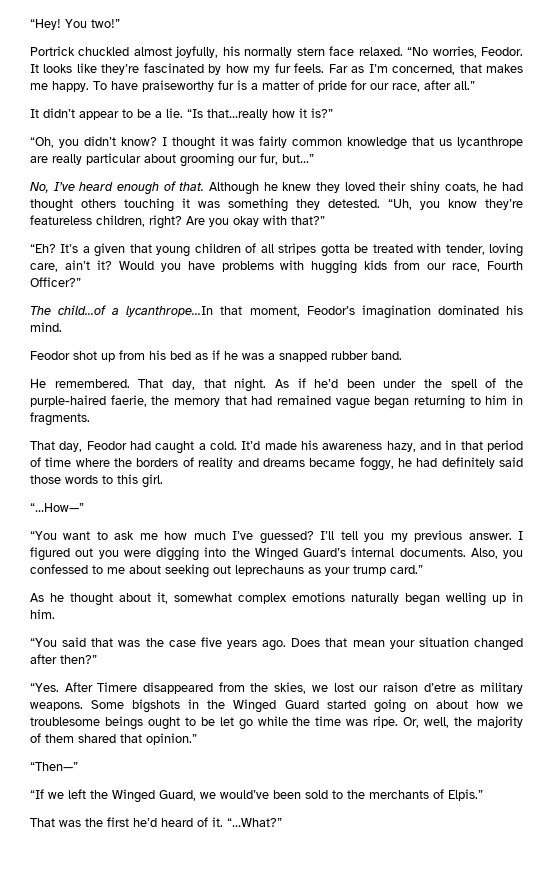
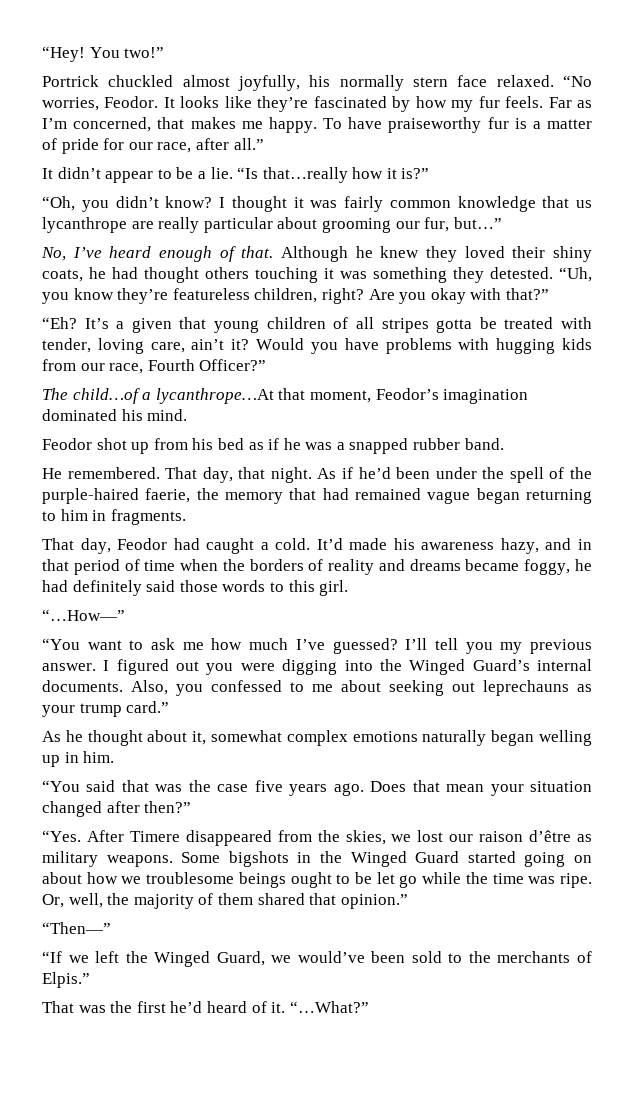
- The child…of a lycanthrope…In that moment, Feodor’s imagination dominated his mind.
+ The child…of a lycanthrope…At that moment, Feodor’s imagination dominated his mind.
- It’d made his awareness hazy, and in that period of time where the borders of reality and dreams became foggy, he had definitely said those words to this girl.
+ It’d made his awareness hazy, and in that period of time when the borders of reality and dreams became foggy, he had definitely said those words to this girl.
- “Yes. After Timere disappeared from the skies, we lost our raison d’etre as military weapons.
+ “Yes. After Timere disappeared from the skies, we lost our raison d’être as military weapons.

